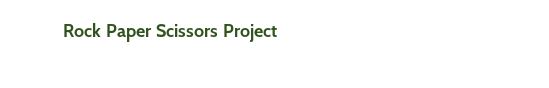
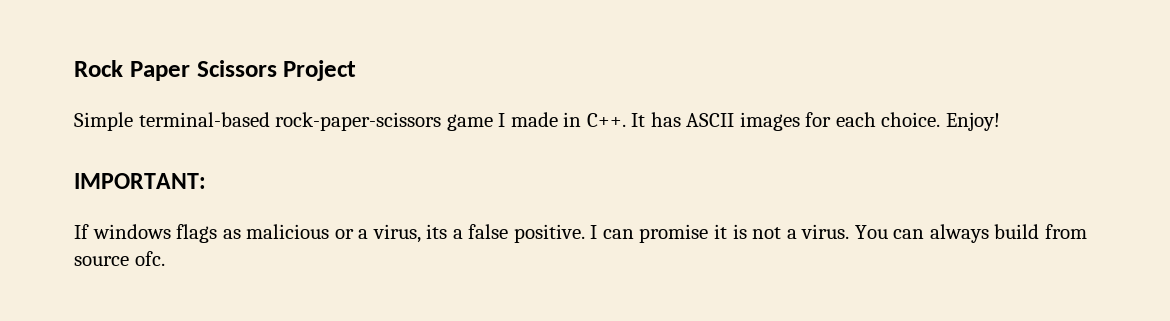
+ Simple terminal-based rock-paper-scissors game I made in C++. It has ASCII images for each choice. Enjoy!
+ IMPORTANT:
+ If windows flags as malicious or a virus, its a false positive. I can promise it is not a virus. You can always build from source ofc.

